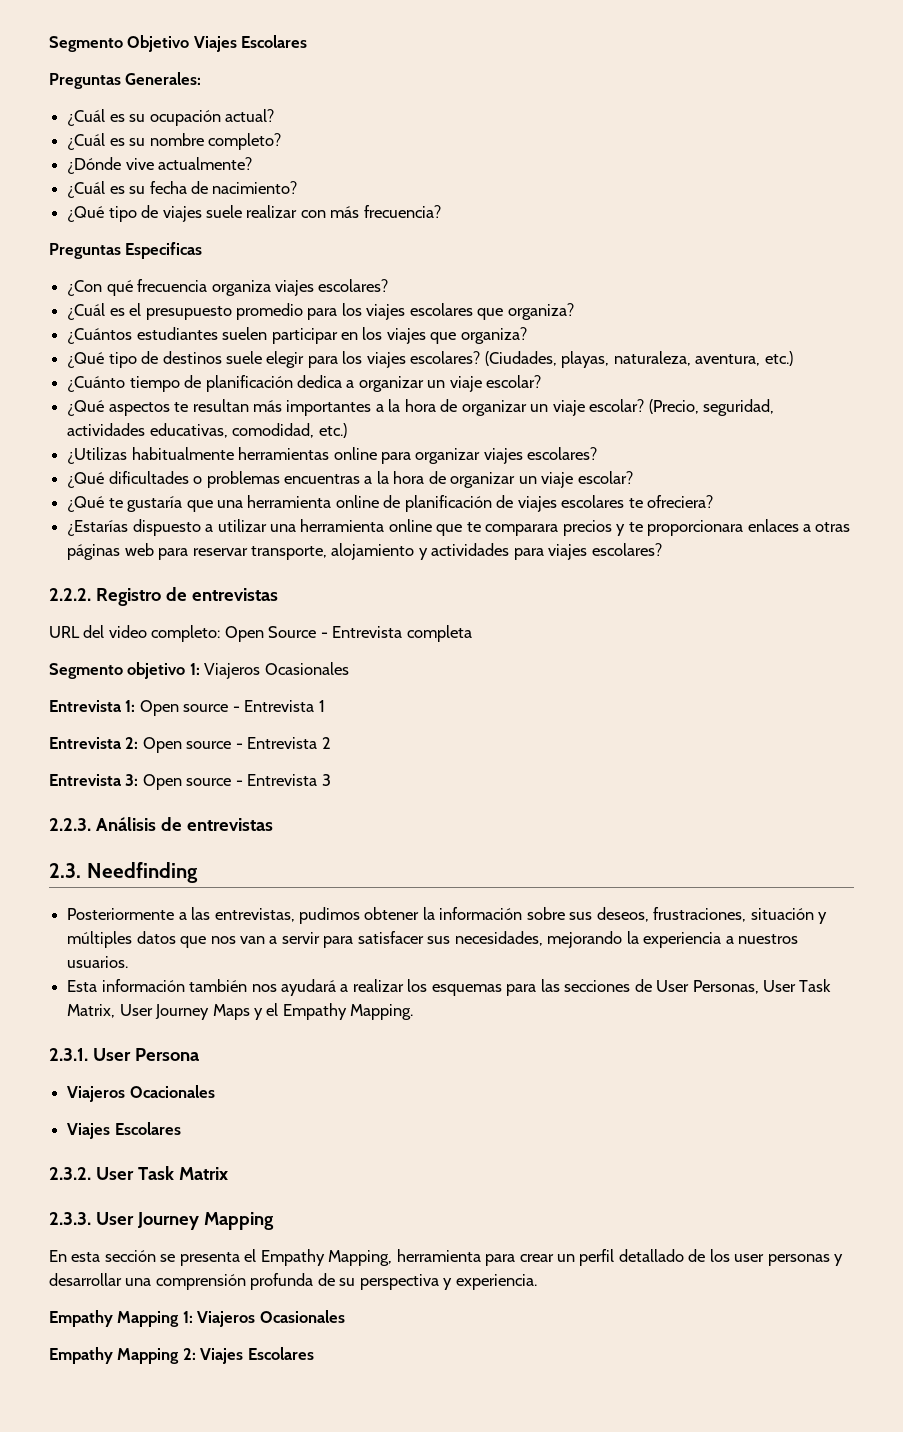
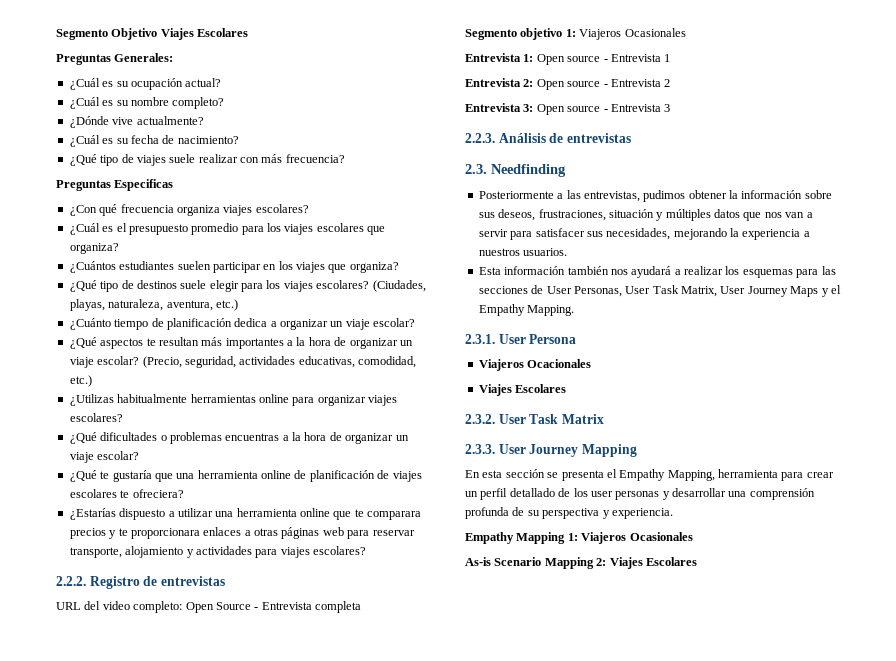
- Empathy Mapping 2: Viajes Escolares
+ As-is Scenario Mapping 2: Viajes Escolares

